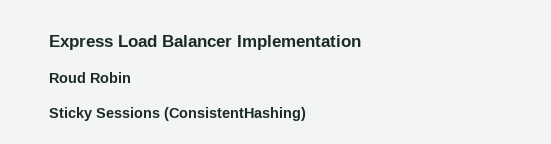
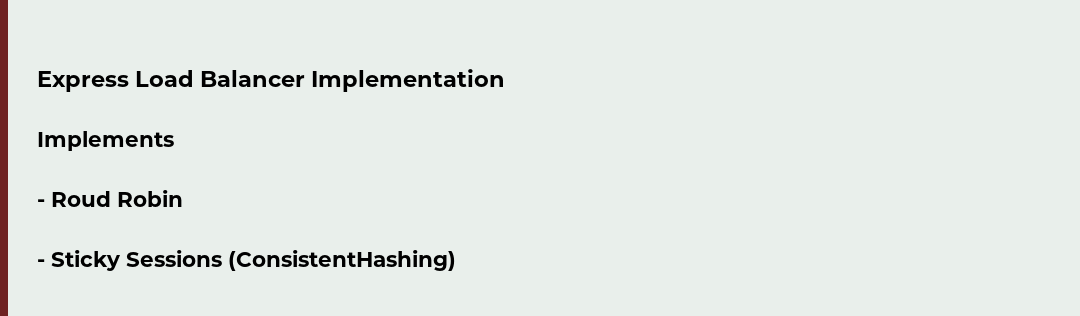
- Roud Robin
+ Implements
+ - Roud Robin
- Sticky Sessions (ConsistentHashing)
+ - Sticky Sessions (ConsistentHashing)

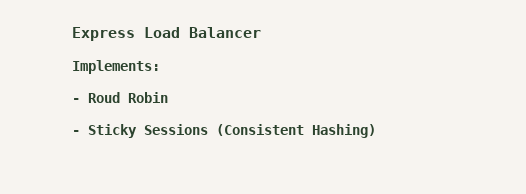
- Express Load Balancer Implementation
- Implements
+ Express Load Balancer
+ Implements:
- - Sticky Sessions (ConsistentHashing)
+ - Sticky Sessions (Consistent Hashing)

